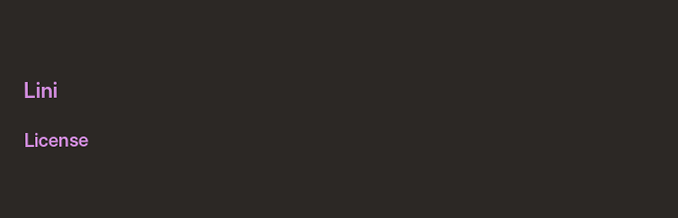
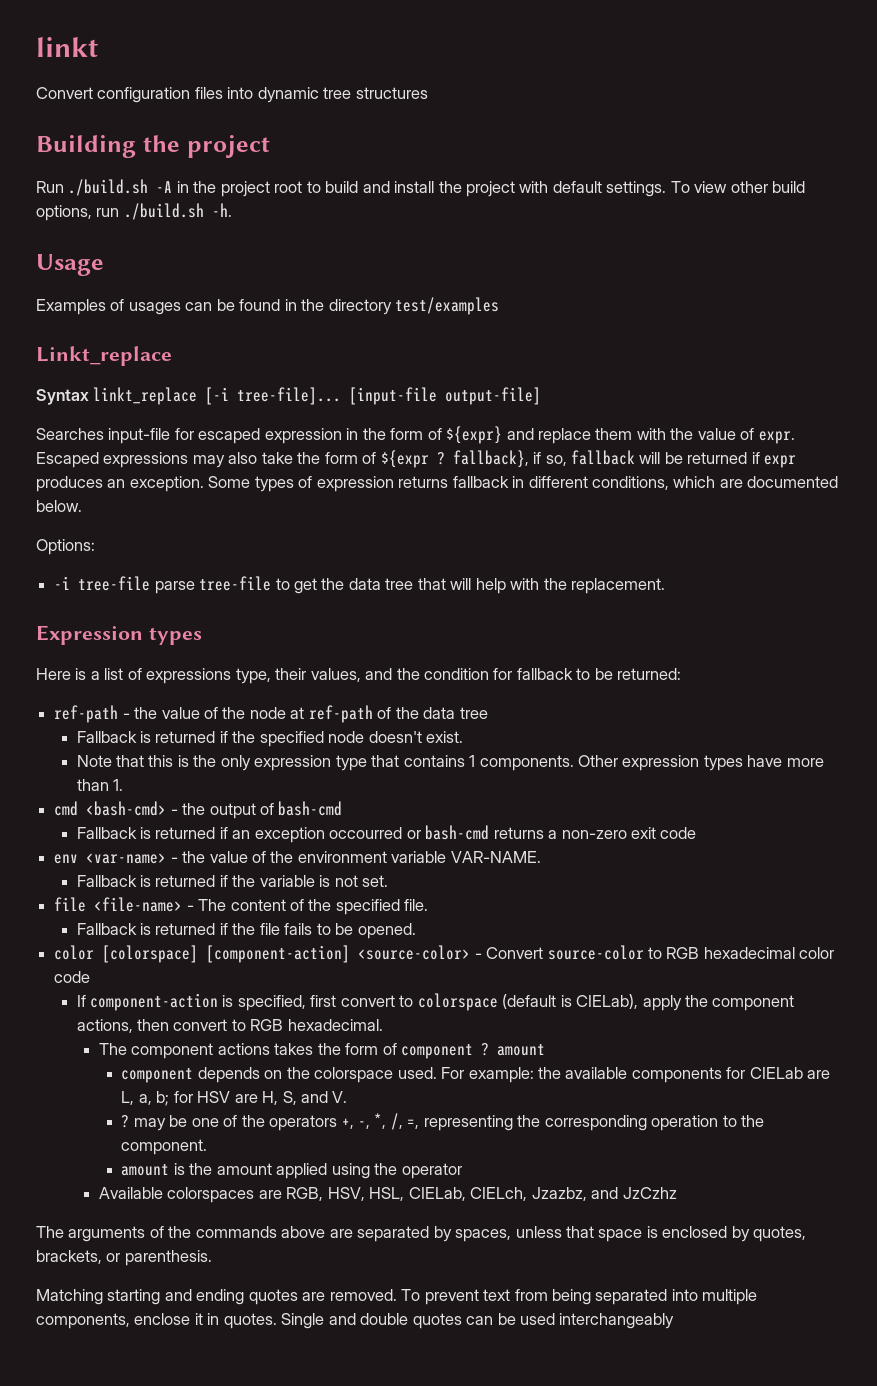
- Lini
- License
+ linkt
+ Convert configuration files into dynamic tree structures
+ Building the project
+ Run ./build.sh -A in the project root to build and install the project with default settings. To view other build options, run ./build.sh -h.
+ Usage
+ Examples of usages can be found in the directory test/examples
+ Linkt_replace
+ Syntax linkt_replace [-i tree-file]... [input-file output-file]
+ Searches input-file for escaped expression in the form of ${expr} and replace them with the value of expr. Escaped expressions may also take the form of ${expr ? fallback}, if so, fallback will be returned if expr produces an exception. Some types of expression returns fallback in different conditions, which are documented below.
+ Options:
+ -i tree-file parse tree-file to get the data tree that will help with the replacement.
+ Expression types
+ Here is a list of expressions type, their values, and the condition for fallback to be returned:
+ ref-path - the value of the node at ref-path of the data tree
+ Fallback is returned if the specified node doesn't exist.
+ Note that this is the only expression type that contains 1 components. Other expression types have more than 1.
+ cmd <bash-cmd> - the output of bash-cmd
+ Fallback is returned if an exception occourred or bash-cmd returns a non-zero exit code
+ env <var-name> - the value of the environment variable VAR-NAME.
+ Fallback is returned if the variable is not set.
+ file <file-name> - The content of the specified file.
+ Fallback is returned if the file fails to be opened.
+ color [colorspace] [component-action] <source-color> - Convert source-color to RGB hexadecimal color code
+ If component-action is specified, first convert to colorspace (default is CIELab), apply the component actions, then convert to RGB hexadecimal.
+ The component actions takes the form of component ? amount
+ component depends on the colorspace used. For example: the available components for CIELab are L, a, b; for HSV are H, S, and V.
+ ? may be one of the operators +, -, *, /, =, representing the corresponding operation to the component.
+ amount is the amount applied using the operator
+ Available colorspaces are RGB, HSV, HSL, CIELab, CIELch, Jzazbz, and JzCzhz
+ The arguments of the commands above are separated by spaces, unless that space is enclosed by quotes, brackets, or parenthesis.
+ Matching starting and ending quotes are removed. To prevent text from being separated into multiple components, enclose it in quotes. Single and double quotes can be used interchangeably

